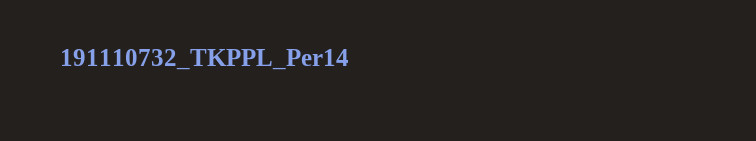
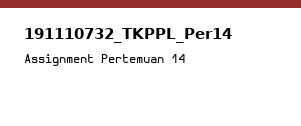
+ Assignment Pertemuan 14

